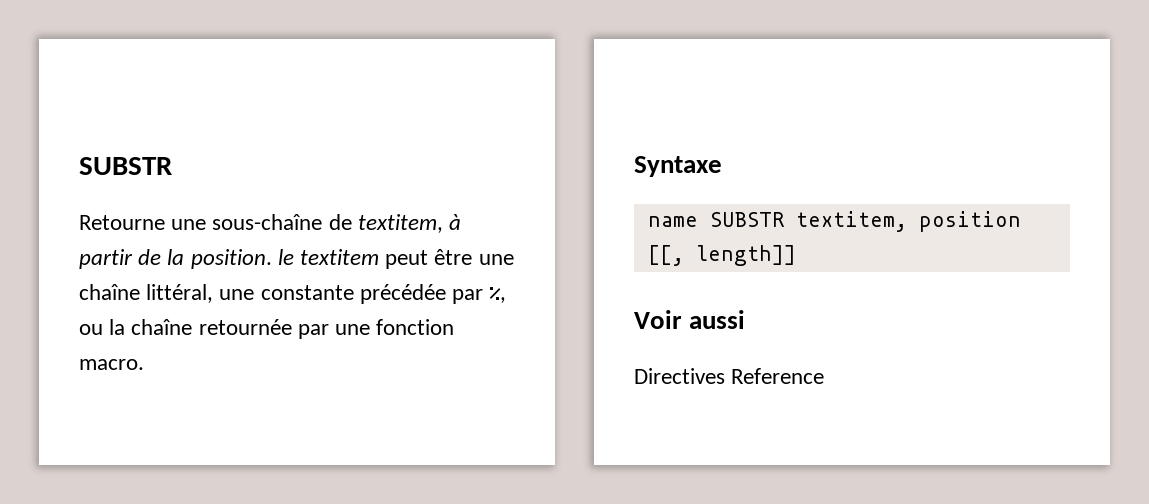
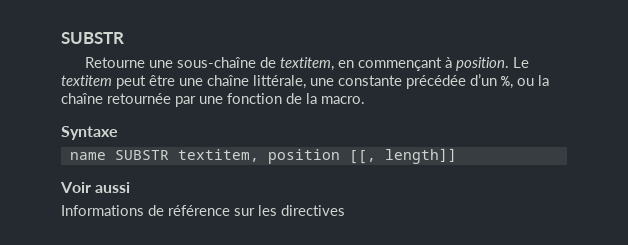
- Retourne une sous-chaîne de textitem, à partir de la position. le textitem peut être une chaîne littéral, une constante précédée par %, ou la chaîne retournée par une fonction macro.
+ Retourne une sous-chaîne de textitem, en commençant à position. Le textitem peut être une chaîne littérale, une constante précédée d’un %, ou la chaîne retournée par une fonction de la macro.
- Directives Reference
+ Informations de référence sur les directives

